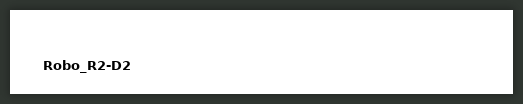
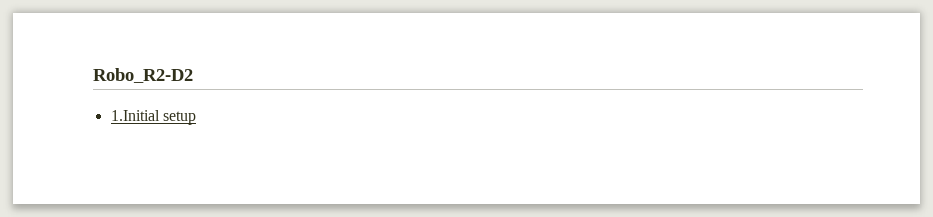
+ 1.Initial setup

